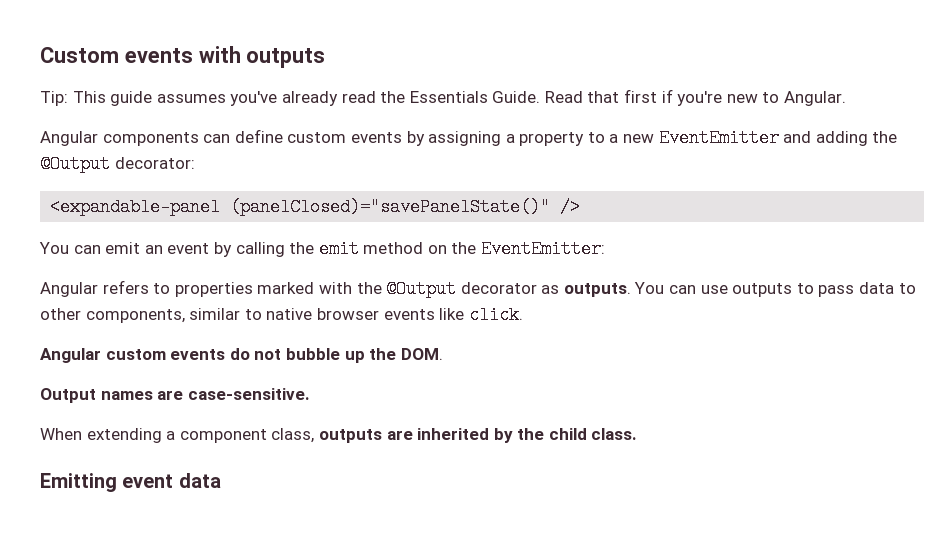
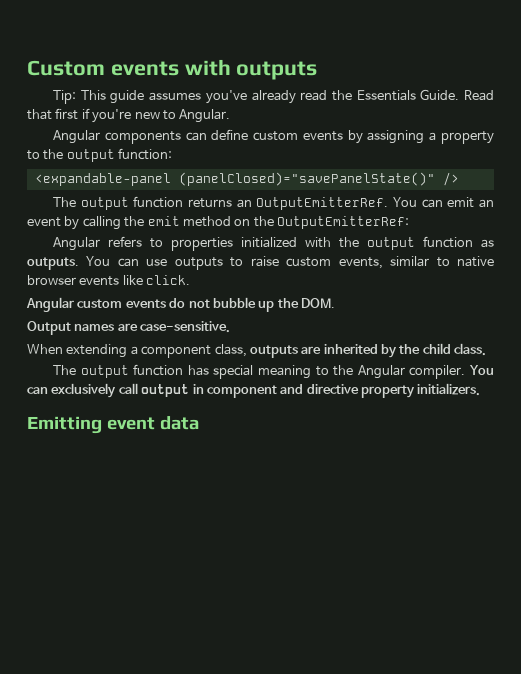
- Angular components can define custom events by assigning a property to a new EventEmitter and adding the @Output decorator:
+ Angular components can define custom events by assigning a property to the output function:
  <expandable-panel (panelClosed)="savePanelState()" />
- You can emit an event by calling the emit method on the EventEmitter:
+ The output function returns an OutputEmitterRef. You can emit an event by calling the emit method on the OutputEmitterRef:
- Angular refers to properties marked with the @Output decorator as outputs.
+ Angular refers to properties initialized with the output function as outputs.
- You can use outputs to pass data to other components, similar to native browser events like click.
+ You can use outputs to raise custom events, similar to native browser events like click.
+ The output function has special meaning to the Angular compiler. You can exclusively call output in component and directive property initializers.

